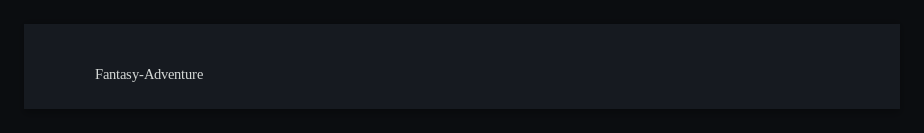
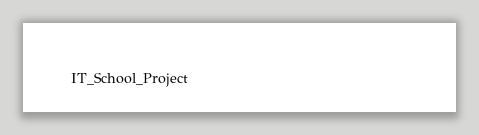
- Fantasy-Adventure
+ IT_School_Project

